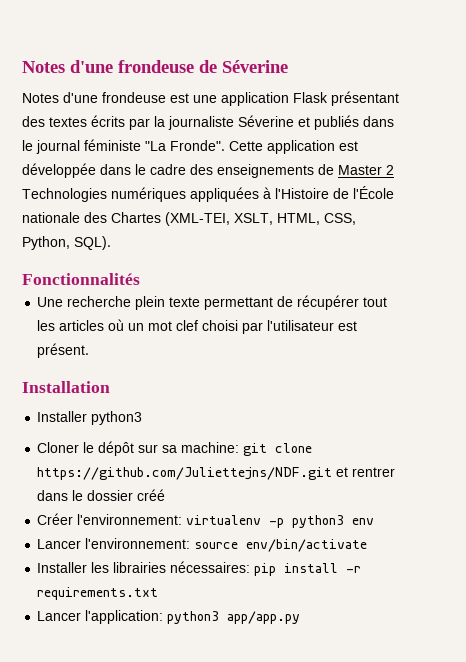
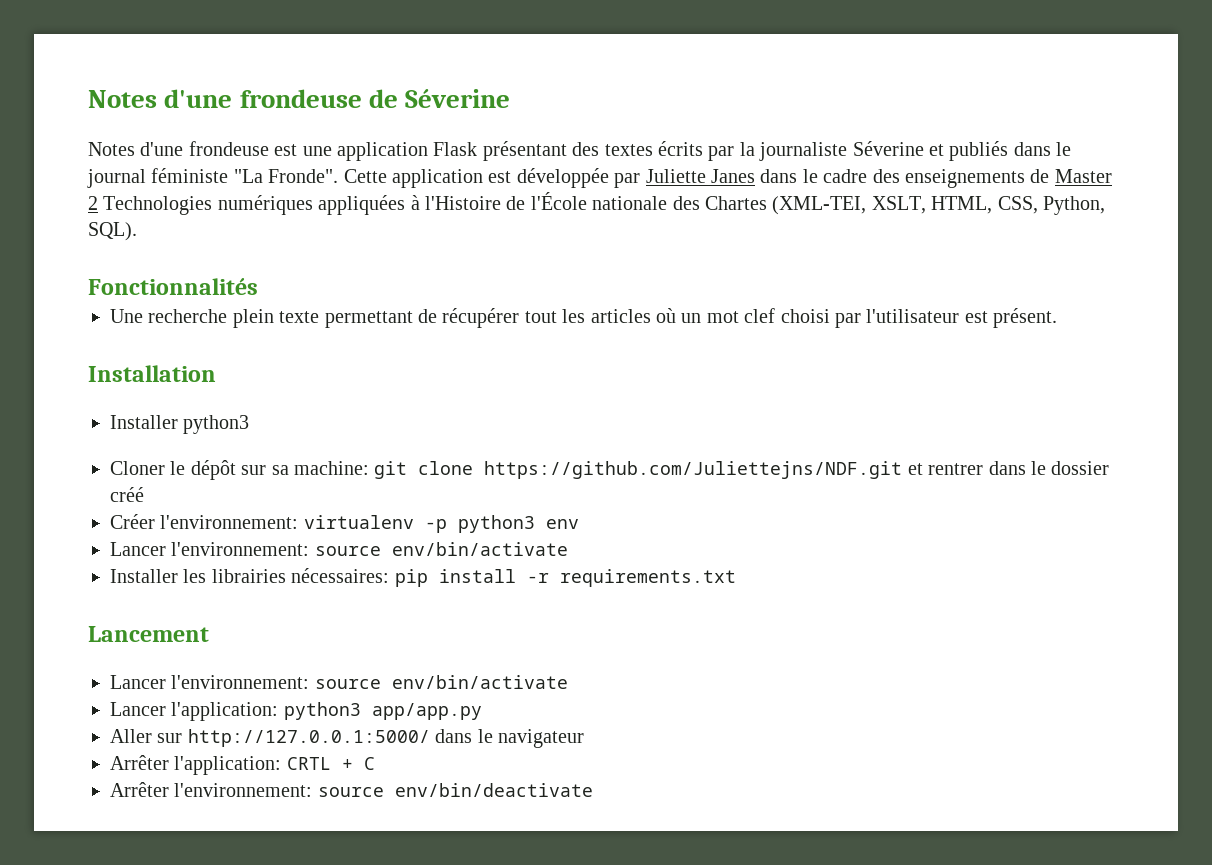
- Cette application est développée dans le cadre des enseignements de Master 2 Technologies numériques appliquées à l'Histoire de l'École nationale des Chartes (XML-TEI, XSLT, HTML, CSS, Python, SQL).
+ Cette application est développée par Juliette Janes dans le cadre des enseignements de Master 2 Technologies numériques appliquées à l'Histoire de l'École nationale des Chartes (XML-TEI, XSLT, HTML, CSS, Python, SQL).
+ Lancement
+ Lancer l'environnement: source env/bin/activate
+ Aller sur http://127.0.0.1:5000/ dans le navigateur
+ Arrêter l'application: CRTL + C
+ Arrêter l'environnement: source env/bin/deactivate

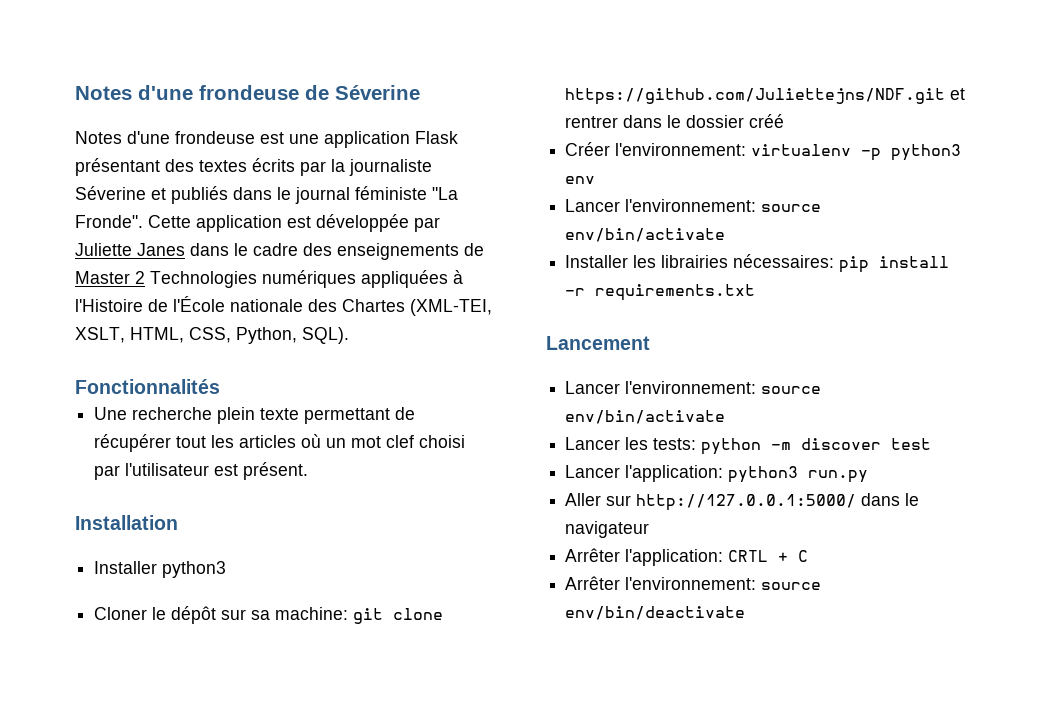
+ Lancer les tests: python -m discover test
- Lancer l'application: python3 app/app.py
+ Lancer l'application: python3 run.py

